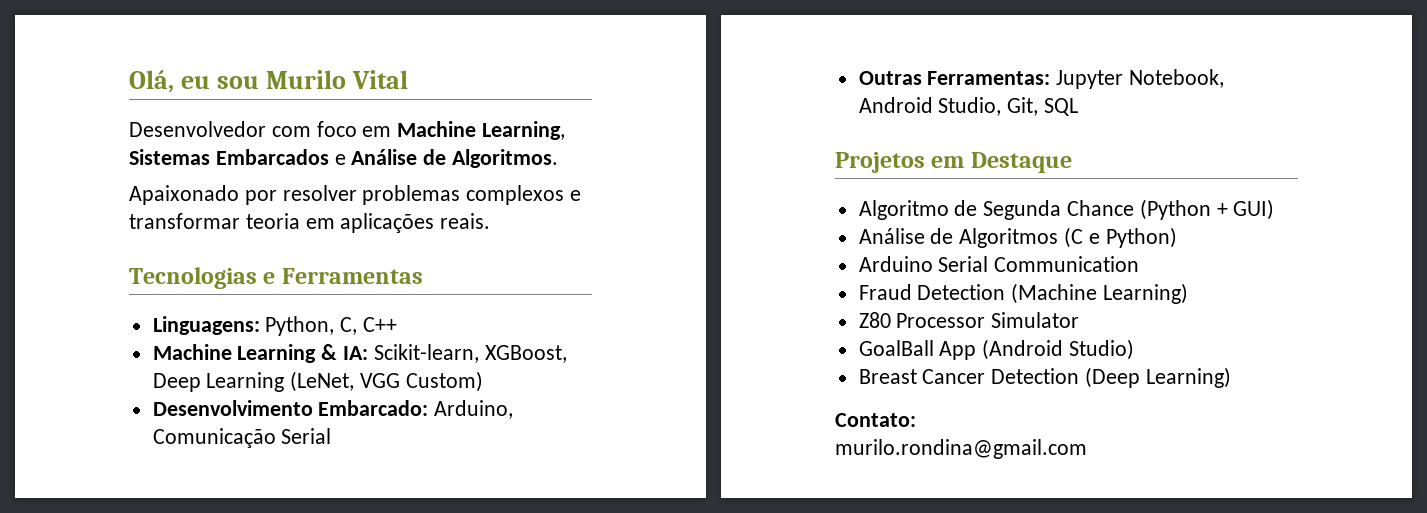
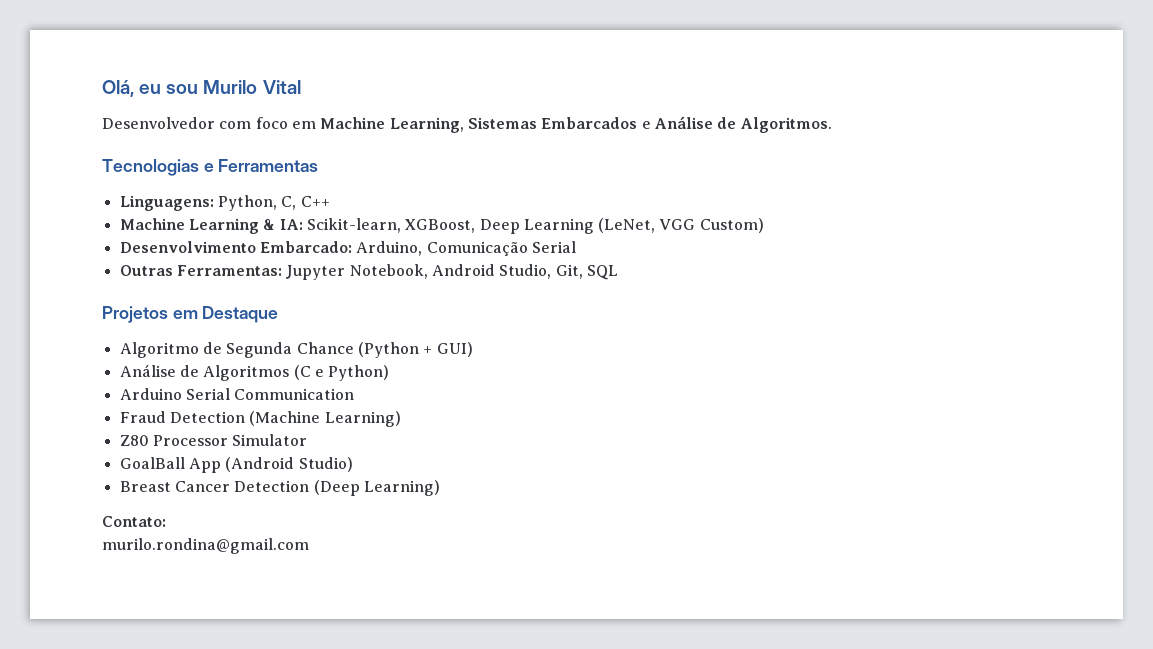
- Apaixonado por resolver problemas complexos e transformar teoria em aplicações reais.

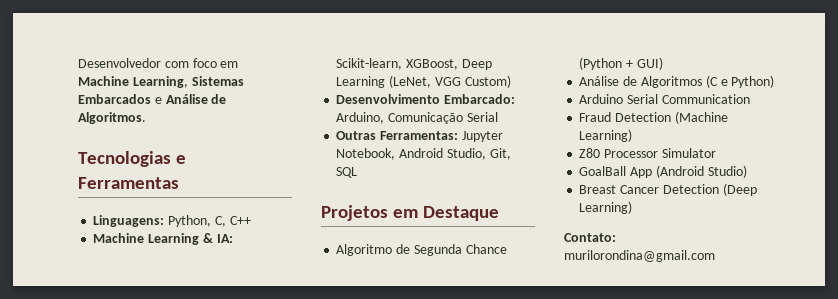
- Olá, eu sou Murilo Vital
- murilo.rondina@gmail.com
+ murilorondina@gmail.com

